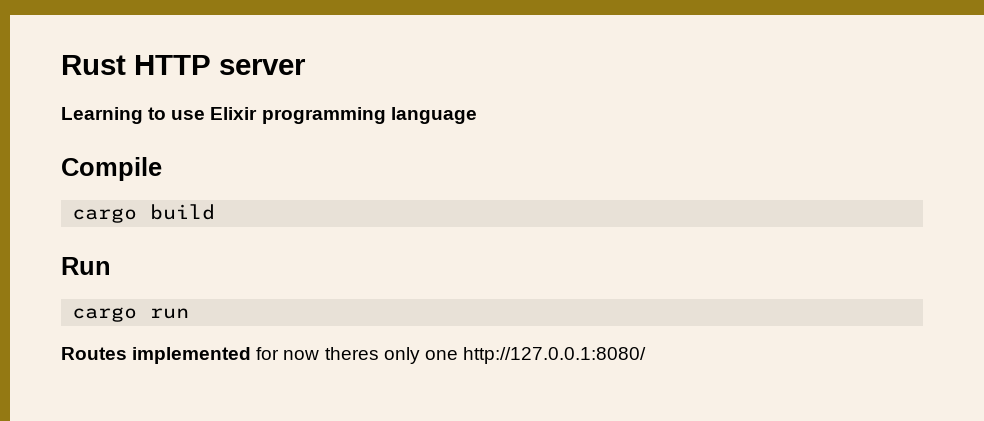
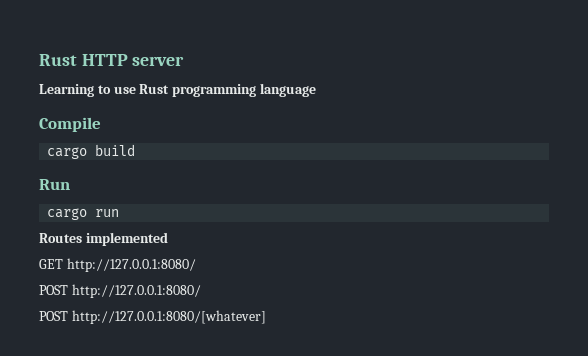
- Learning to use Elixir programming language
+ Learning to use Rust programming language
- Routes implemented for now theres only one http://127.0.0.1:8080/
+ Routes implemented
+ GET http://127.0.0.1:8080/
+ POST http://127.0.0.1:8080/
+ POST http://127.0.0.1:8080/[whatever]

